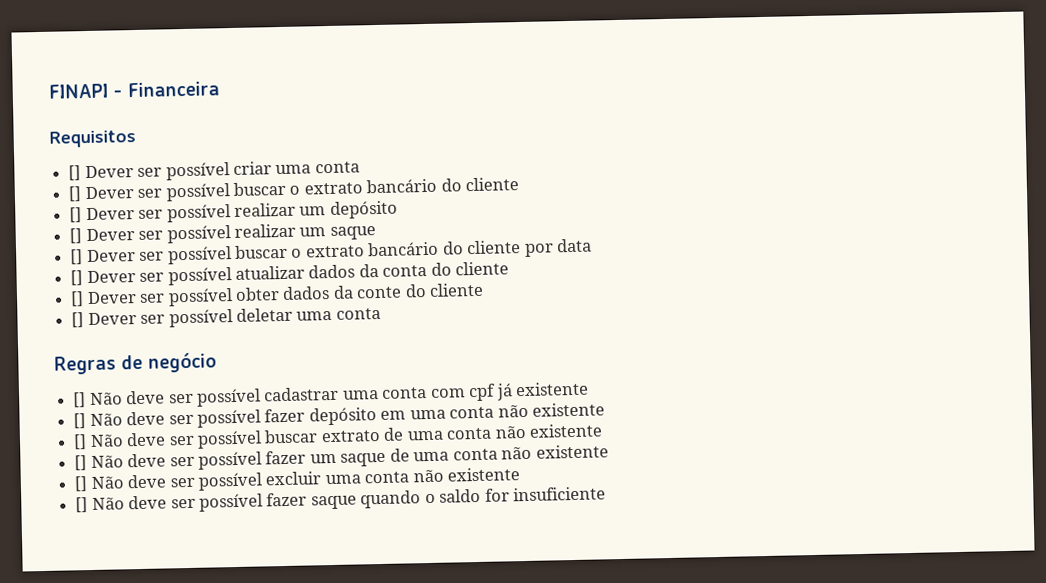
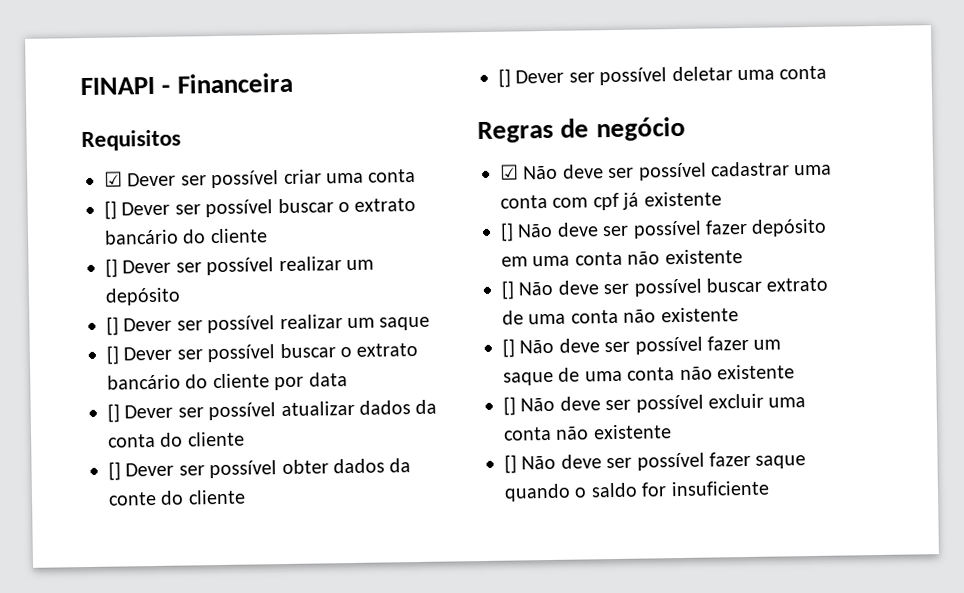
- [] Dever ser possível criar uma conta
+ ☑ Dever ser possível criar uma conta
- [] Não deve ser possível cadastrar uma conta com cpf já existente
+ ☑ Não deve ser possível cadastrar uma conta com cpf já existente

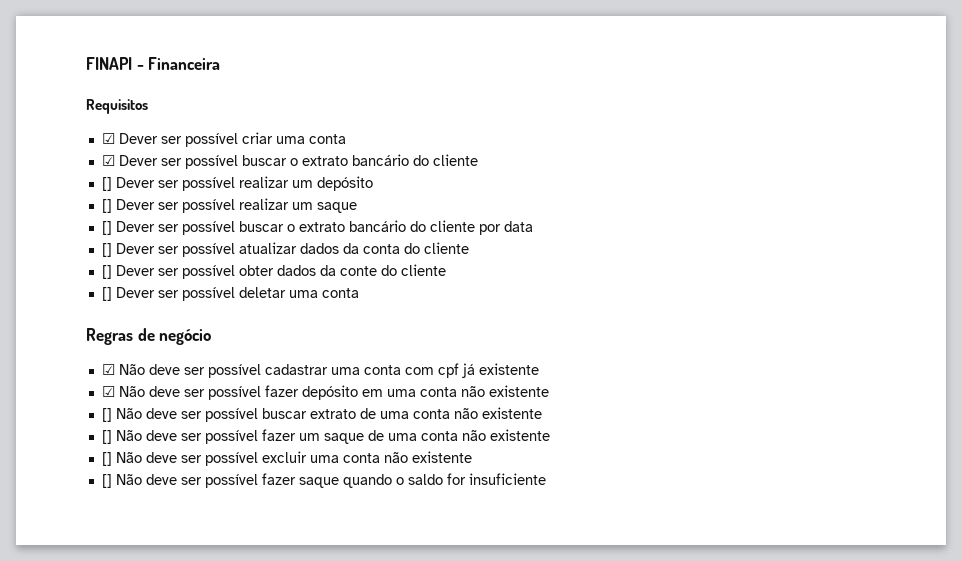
  ☑ Dever ser possível criar uma conta
- [] Dever ser possível buscar o extrato bancário do cliente
+ ☑ Dever ser possível buscar o extrato bancário do cliente
- [] Não deve ser possível fazer depósito em uma conta não existente
+ ☑ Não deve ser possível fazer depósito em uma conta não existente

